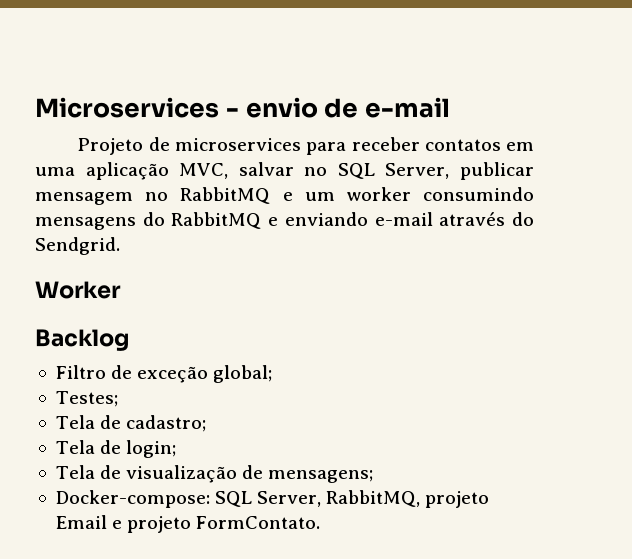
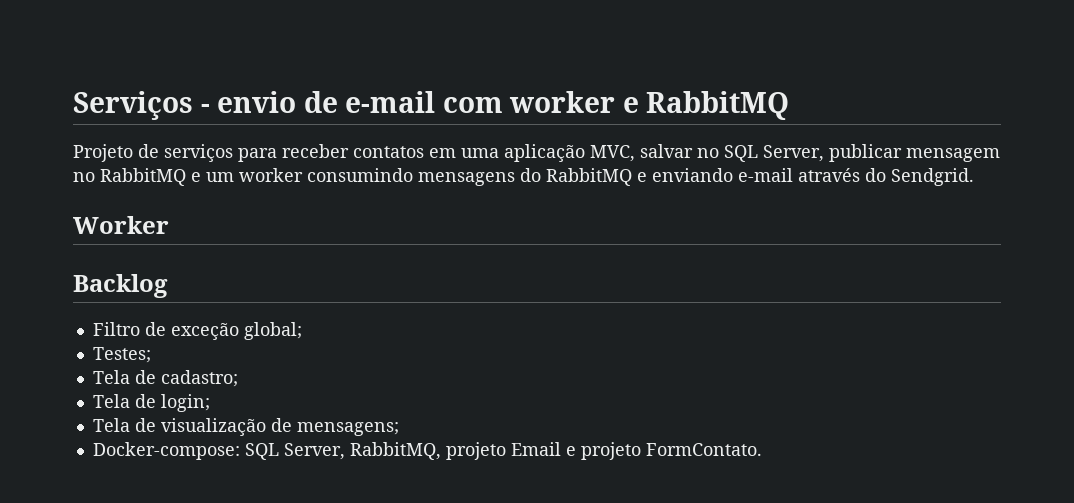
- Microservices - envio de e-mail
+ Serviços - envio de e-mail com worker e RabbitMQ
- Projeto de microservices para receber contatos em uma aplicação MVC, salvar no SQL Server, publicar mensagem no RabbitMQ e um worker consumindo mensagens do RabbitMQ e enviando e-mail através do Sendgrid.
+ Projeto de serviços para receber contatos em uma aplicação MVC, salvar no SQL Server, publicar mensagem no RabbitMQ e um worker consumindo mensagens do RabbitMQ e enviando e-mail através do Sendgrid.

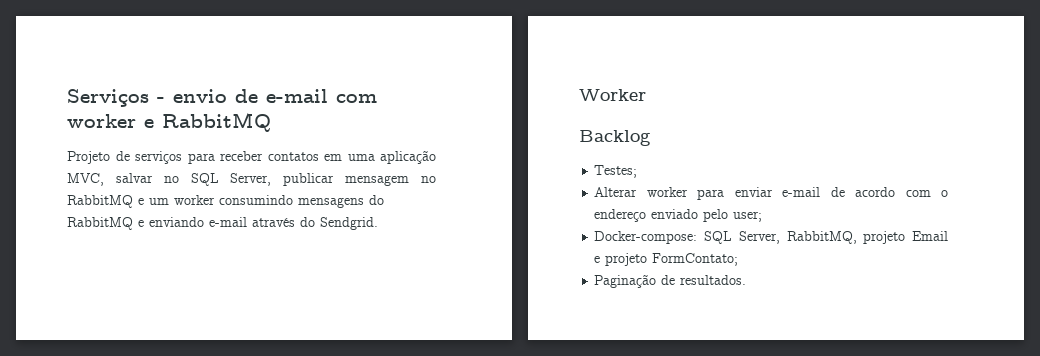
- Filtro de exceção global;
  Testes;
- Tela de cadastro;
- Tela de login;
- Tela de visualização de mensagens;
+ Alterar worker para enviar e-mail de acordo com o endereço enviado pelo user;
- Docker-compose: SQL Server, RabbitMQ, projeto Email e projeto FormContato.
+ Docker-compose: SQL Server, RabbitMQ, projeto Email e projeto FormContato;
+ Paginação de resultados.

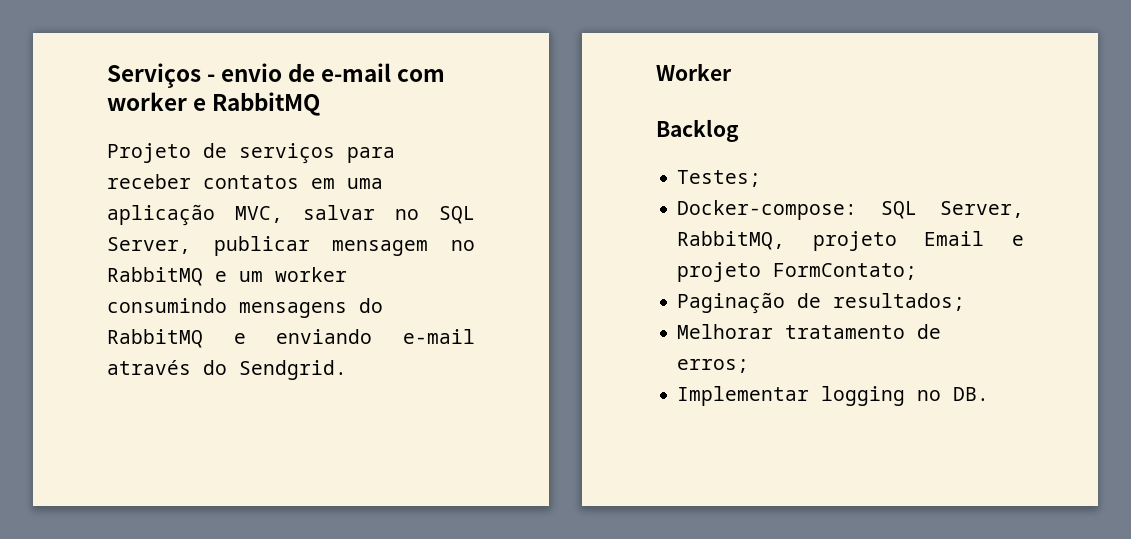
- Alterar worker para enviar e-mail de acordo com o endereço enviado pelo user;
- Paginação de resultados.
+ Paginação de resultados;
+ Melhorar tratamento de erros;
+ Implementar logging no DB.

